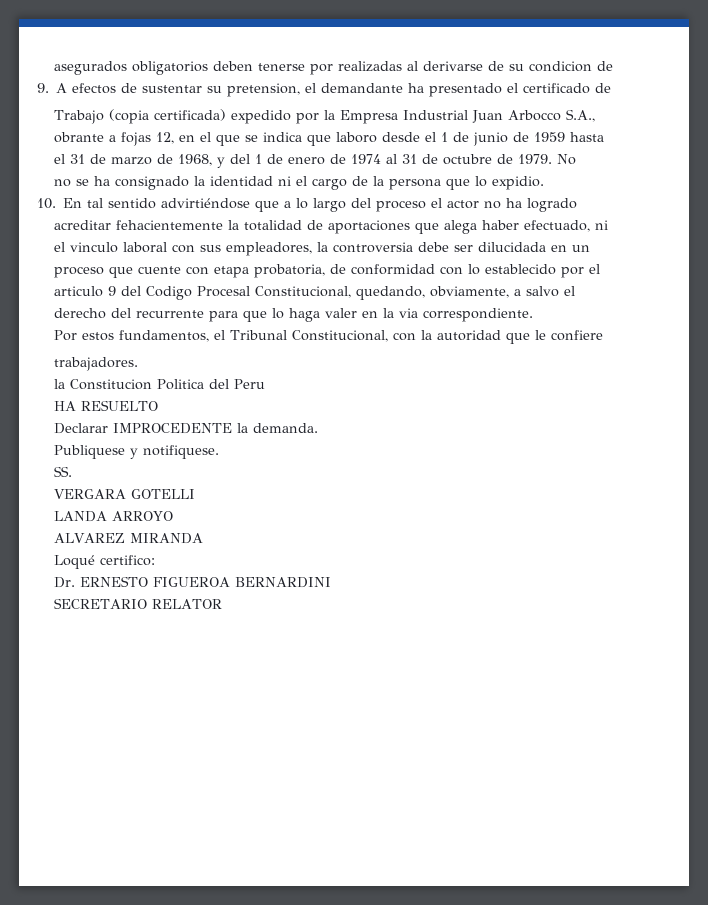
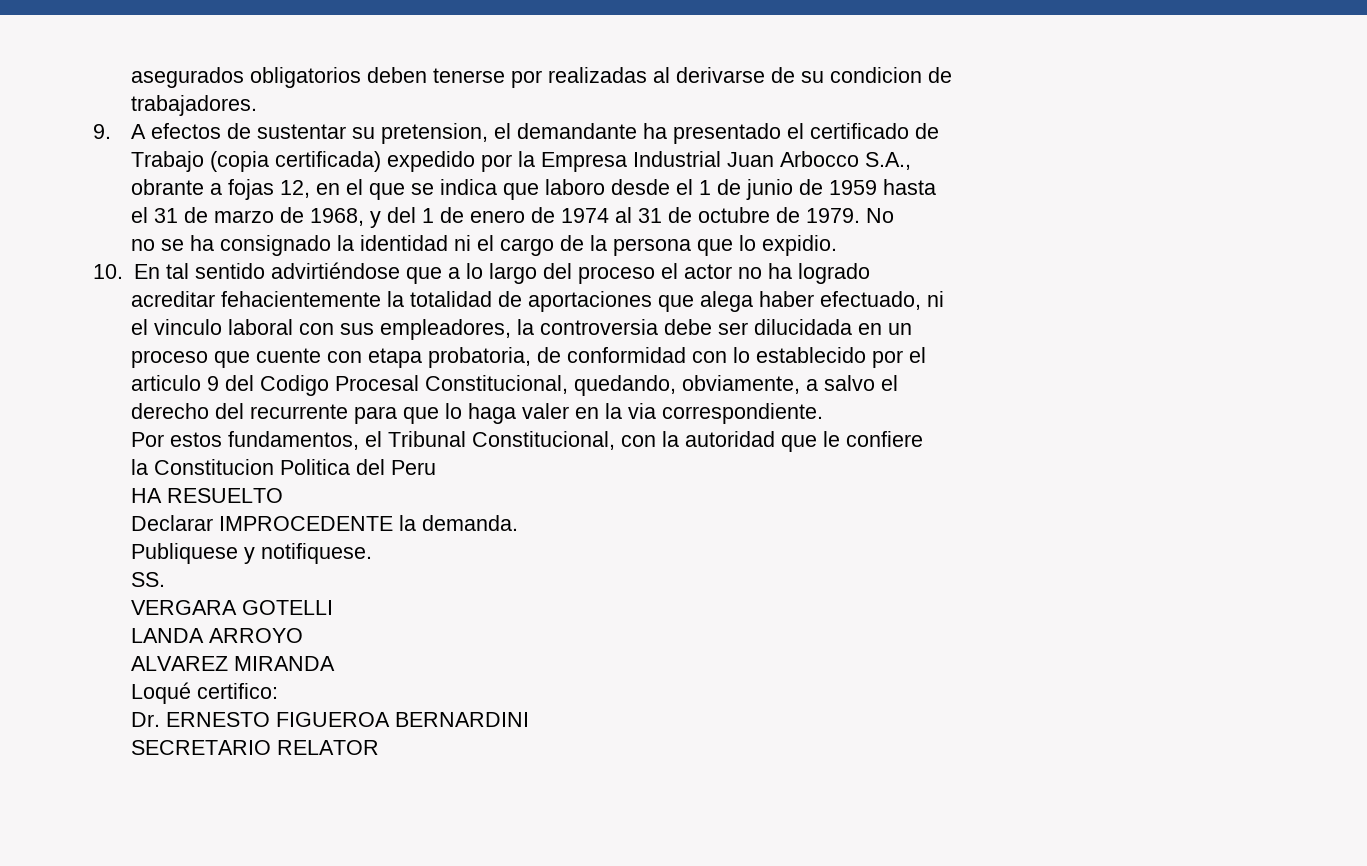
+ trabajadores.
- trabajadores.

